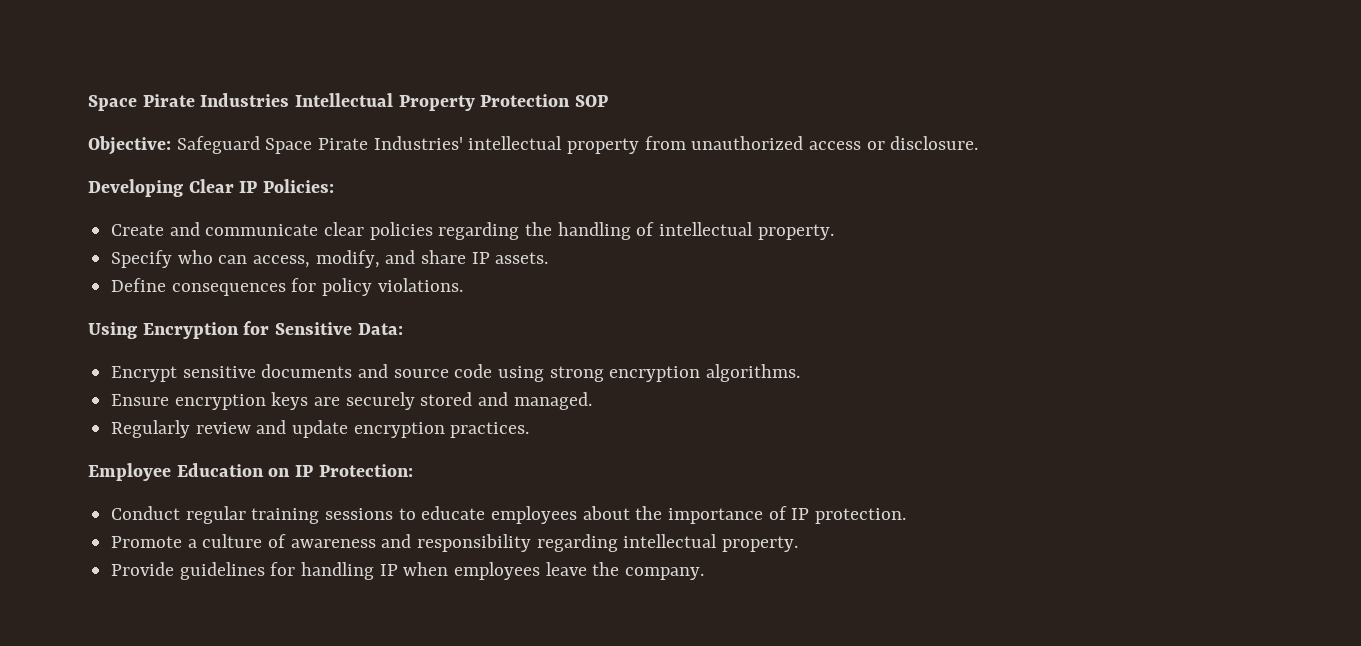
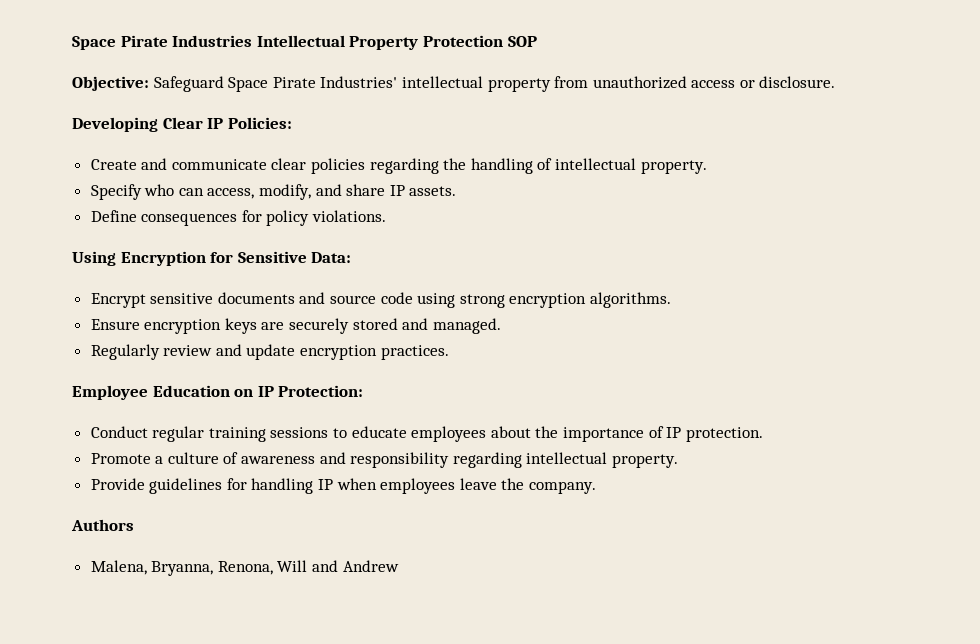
+ Authors
+ Malena, Bryanna, Renona, Will and Andrew

